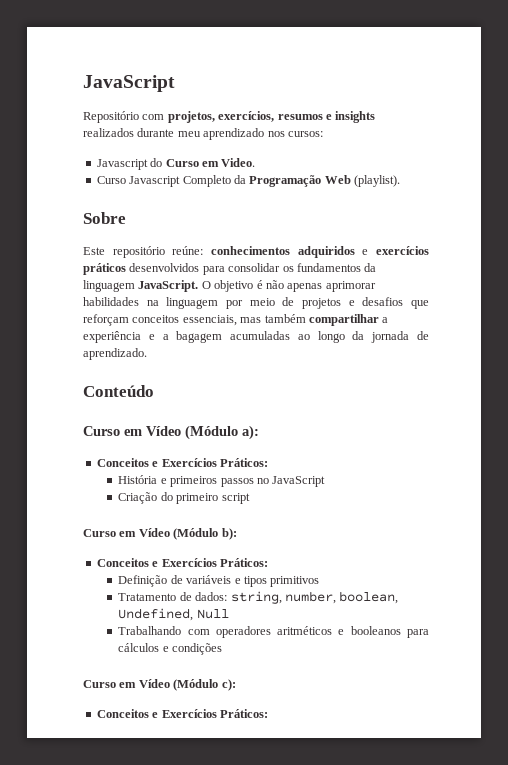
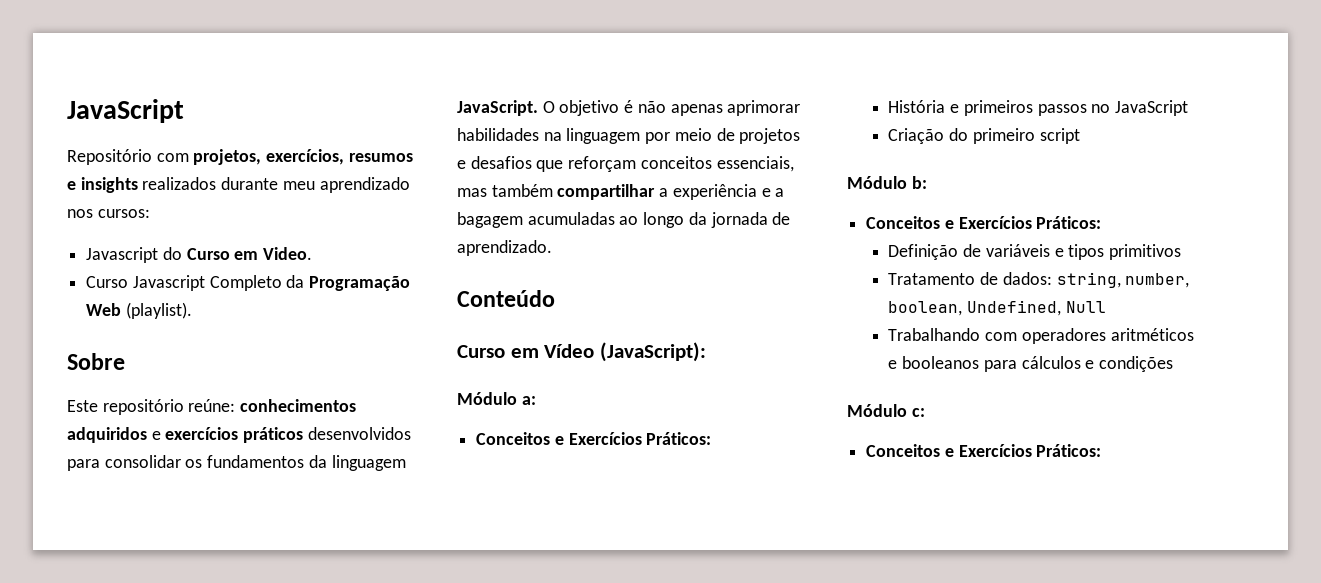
- Curso em Vídeo (Módulo a):
+ Curso em Vídeo (JavaScript):
+ Módulo a:
- Curso em Vídeo (Módulo b):
+ Módulo b:
- Curso em Vídeo (Módulo c):
+ Módulo c:

